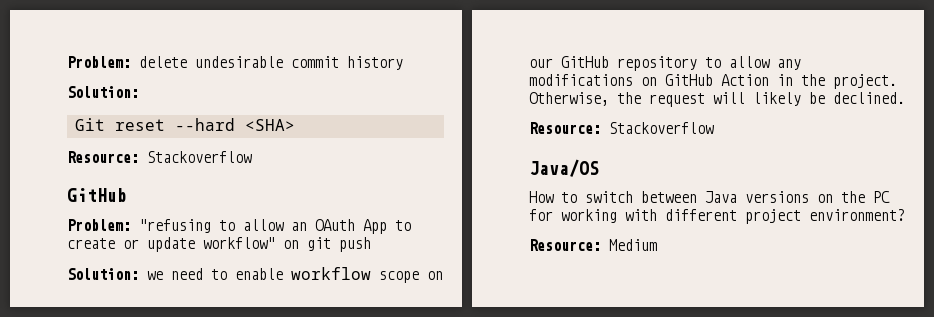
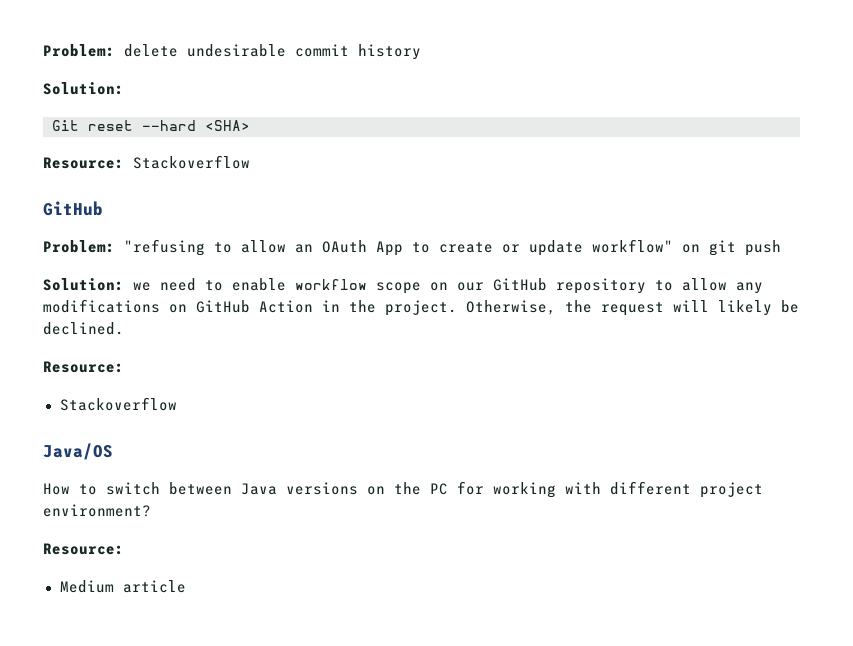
  Otherwise, the request will likely be declined.
- Resource: Stackoverflow
+ Resource:
+ Stackoverflow
  How to switch between Java versions on the PC for working with different project environment?
- Resource: Medium
+ Resource:
+ Medium article

